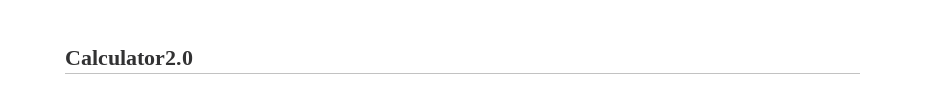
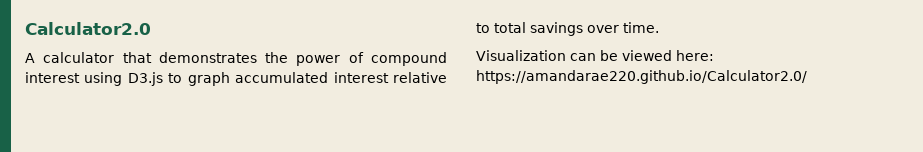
+ A calculator that demonstrates the power of compound interest using D3.js to graph accumulated interest relative to total savings over time.
+ Visualization can be viewed here: https://amandarae220.github.io/Calculator2.0/

